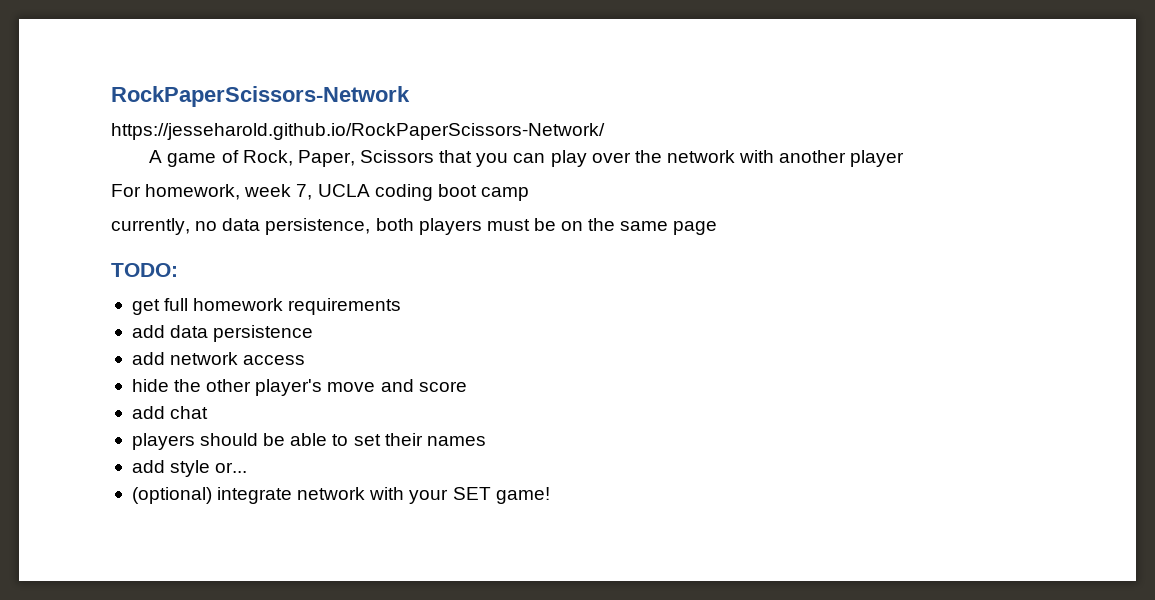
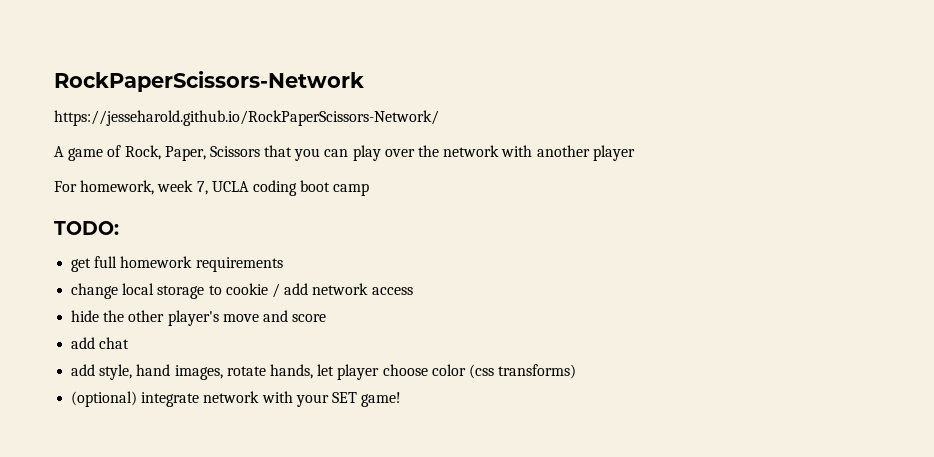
- currently, no data persistence, both players must be on the same page
- add data persistence
- add network access
+ change local storage to cookie / add network access
- players should be able to set their names
- add style or...
+ add style, hand images, rotate hands, let player choose color (css transforms)

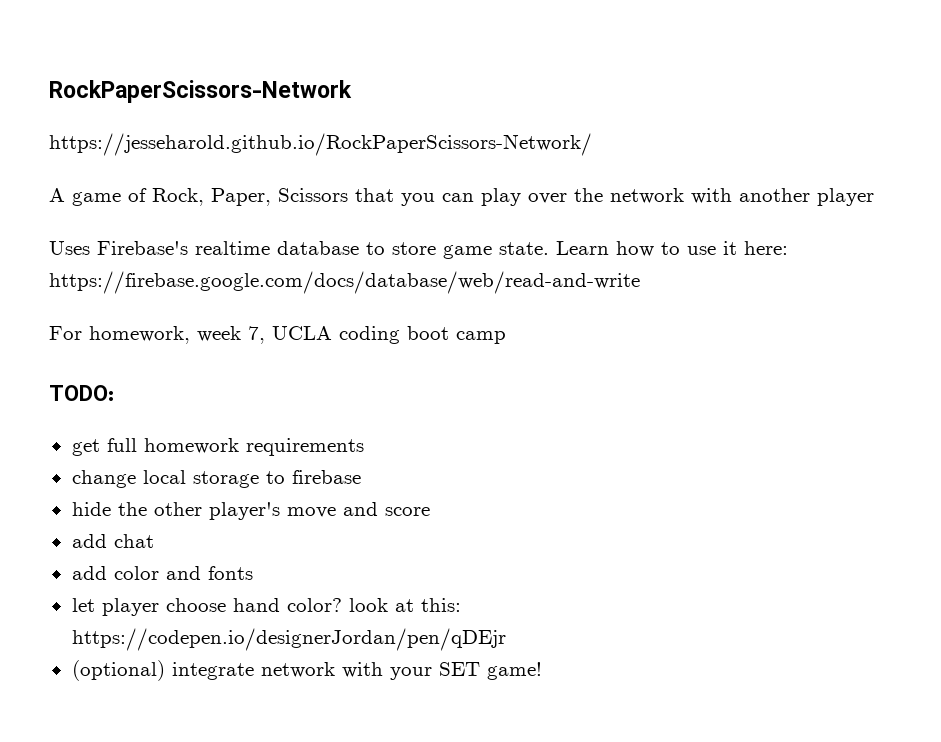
+ Uses Firebase's realtime database to store game state. Learn how to use it here: https://firebase.google.com/docs/database/web/read-and-write
- change local storage to cookie / add network access
+ change local storage to firebase
- add style, hand images, rotate hands, let player choose color (css transforms)
+ add color and fonts
+ let player choose hand color? look at this: https://codepen.io/designerJordan/pen/qDEjr

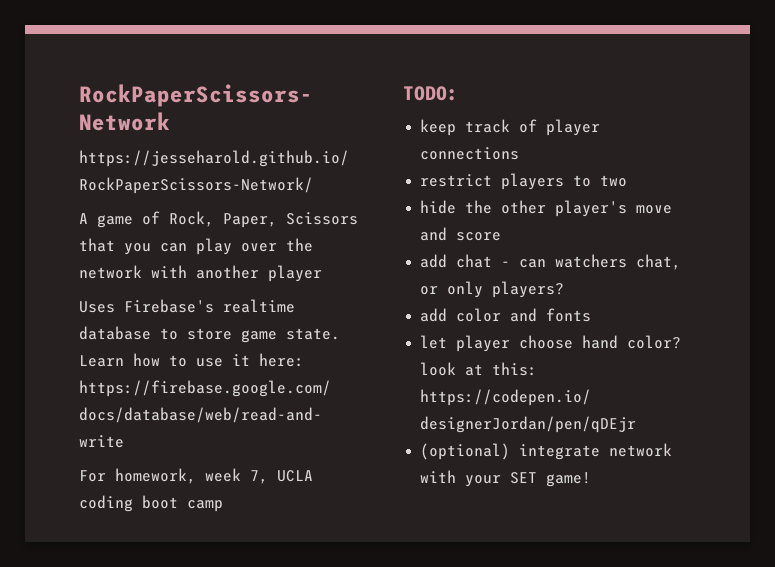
- get full homework requirements
- change local storage to firebase
+ keep track of player connections
+ restrict players to two
- add chat
+ add chat - can watchers chat, or only players?

